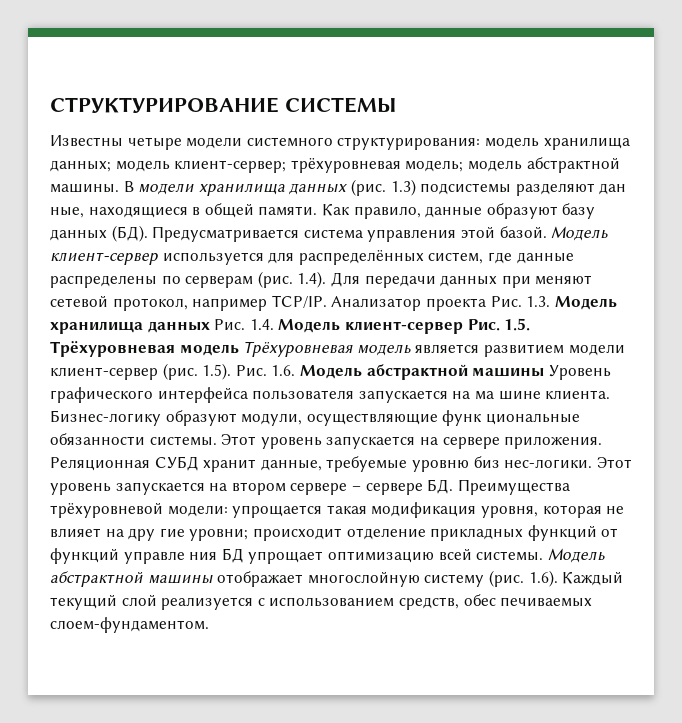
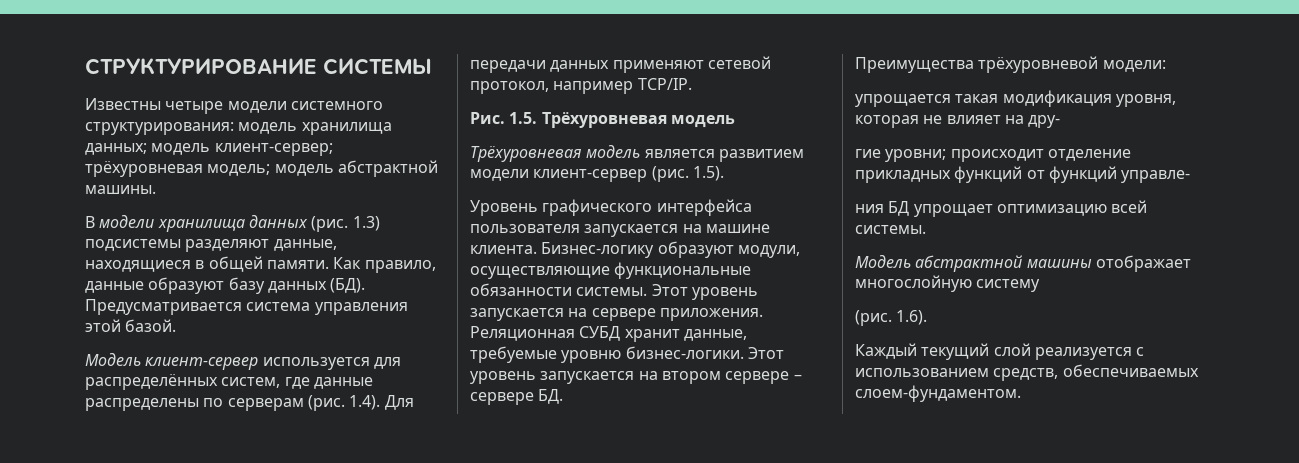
- Известны четыре модели системного структурирования: модель хранилища данных; модель клиент-сервер; трёхуровневая модель; модель абстрактной машины. В модели хранилища данных (рис.
+ Известны четыре модели системного структурирования: модель хранилища данных; модель клиент-сервер; трёхуровневая модель; модель абстрактной машины.
+ В модели хранилища данных (рис.
- 1.3) подсистемы разделяют дан ные, находящиеся в общей памяти.
+ 1.3) подсистемы разделяют данные, находящиеся в общей памяти.
- Как правило, данные образуют базу данных (БД). Предусматривается система управления этой базой. Модель клиент-сервер используется для распределённых систем, где данные распределены по серверам (рис.
+ Как правило, данные образуют базу данных (БД). Предусматривается система управления этой базой.
+ Модель клиент-сервер используется для распределённых систем, где данные распределены по серверам (рис.
- 1.4). Для передачи данных при меняют сетевой протокол, например TCP/IP. Анализатор проекта Рис. 1.3. Модель хранилища данных Рис. 1.4. Модель клиент-сервер Рис. 1.5. Трёхуровневая модель Трёхуровневая модель является развитием модели клиент-сервер (рис.
+ 1.4). Для передачи данных применяют сетевой протокол, например TCP/IP.
+ Рис. 1.5. Трёхуровневая модель
+ Трёхуровневая модель является развитием модели клиент-сервер (рис.
- 1.5). Рис. 1.6. Модель абстрактной машины Уровень графического интерфейса пользователя запускается на ма шине клиента.
+ 1.5).
+ Уровень графического интерфейса пользователя запускается на машине клиента.
- Бизнес-логику образуют модули, осуществляющие функ циональные обязанности системы.
+ Бизнес-логику образуют модули, осуществляющие функциональные обязанности системы.
- Реляционная СУБД хранит данные, требуемые уровню биз нес-логики.
+ Реляционная СУБД хранит данные, требуемые уровню бизнес-логики.
- Этот уровень запускается на втором сервере – сервере БД. Преимущества трёхуровневой модели: упрощается такая модификация уровня, которая не влияет на дру гие уровни; происходит отделение прикладных функций от функций управле ния БД упрощает оптимизацию всей системы. Модель абстрактной машины отображает многослойную систему (рис.
+ Этот уровень запускается на втором сервере – сервере БД.
+ Преимущества трёхуровневой модели:
+ упрощается такая модификация уровня, которая не влияет на дру-
+ гие уровни; происходит отделение прикладных функций от функций управле-
+ ния БД упрощает оптимизацию всей системы.
+ Модель абстрактной машины отображает многослойную систему
+ (рис.
- 1.6). Каждый текущий слой реализуется с использованием средств, обес печиваемых слоем-фундаментом.
+ 1.6).
+ Каждый текущий слой реализуется с использованием средств, обеспечиваемых слоем-фундаментом.

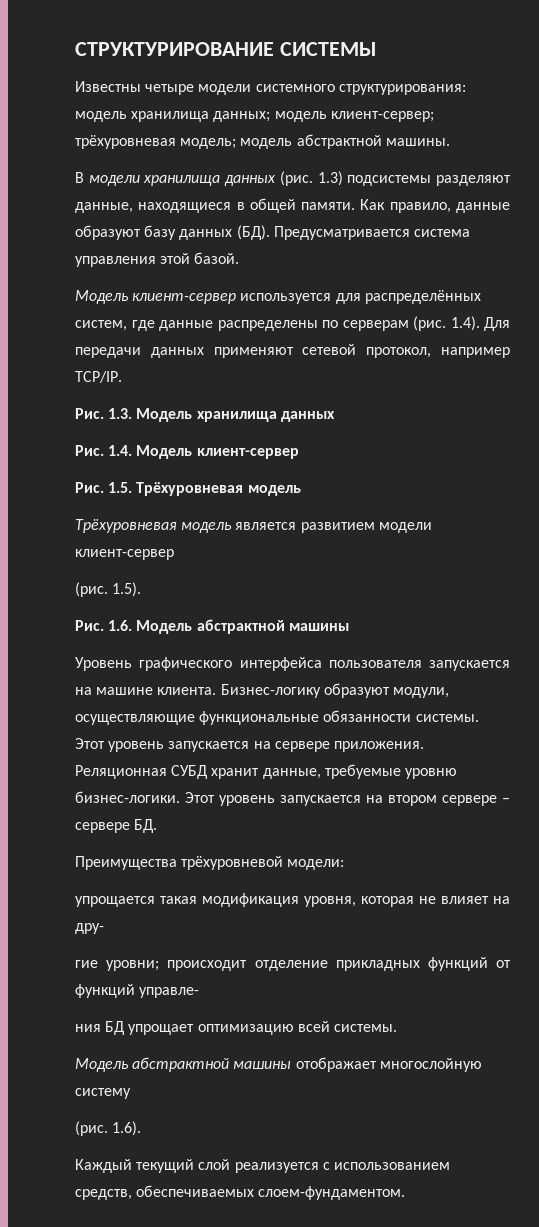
+ Рис. 1.3. Модель хранилища данных
+ Рис. 1.4. Модель клиент-сервер
- Трёхуровневая модель является развитием модели клиент-сервер (рис.
+ Трёхуровневая модель является развитием модели клиент-сервер
+ (рис.
+ Рис. 1.6. Модель абстрактной машины

